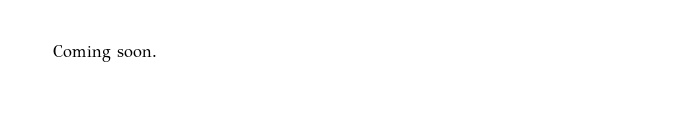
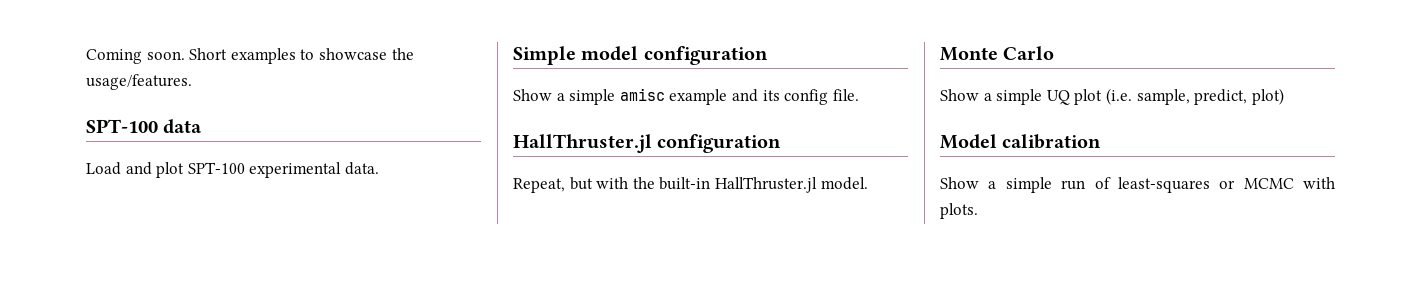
+ Short examples to showcase the usage/features.
+ SPT-100 data
+ Load and plot SPT-100 experimental data.
+ Simple model configuration
+ Show a simple amisc example and its config file.
+ HallThruster.jl configuration
+ Repeat, but with the built-in HallThruster.jl model.
+ Monte Carlo
+ Show a simple UQ plot (i.e. sample, predict, plot)
+ Model calibration
+ Show a simple run of least-squares or MCMC with plots.

